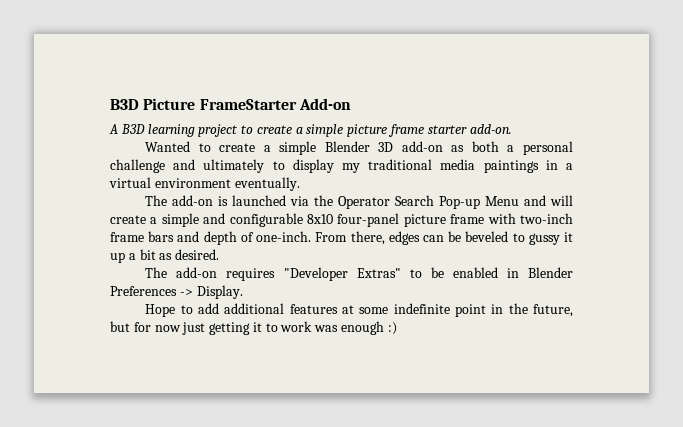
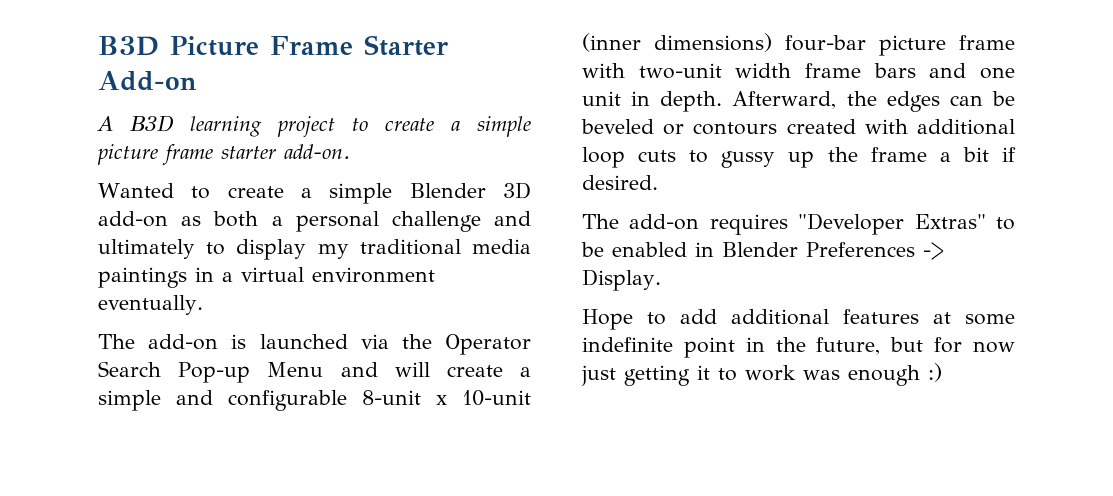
- B3D Picture FrameStarter Add-on
+ B3D Picture Frame Starter Add-on
- The add-on is launched via the Operator Search Pop-up Menu and will create a simple and configurable 8x10 four-panel picture frame with two-inch frame bars and depth of one-inch. From there, edges can be beveled to gussy it up a bit as desired.
+ The add-on is launched via the Operator Search Pop-up Menu and will create a simple and configurable 8-unit x 10-unit (inner dimensions) four-bar picture frame with two-unit width frame bars and one unit in depth. Afterward, the edges can be beveled or contours created with additional loop cuts to gussy up the frame a bit if desired.

